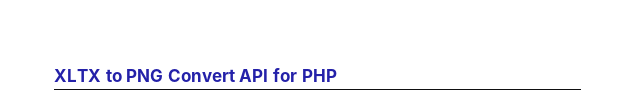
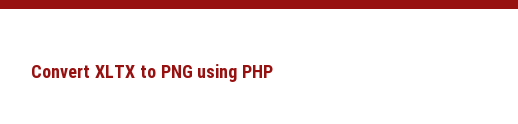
- XLTX to PNG Convert API for PHP
+ Convert XLTX to PNG using PHP

